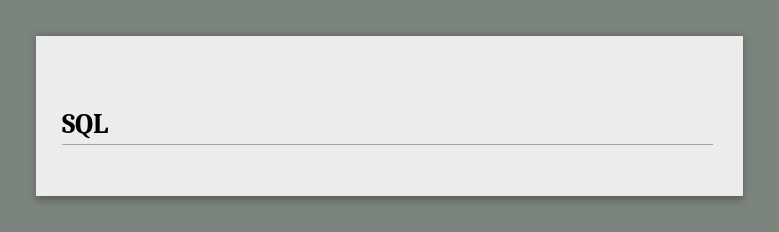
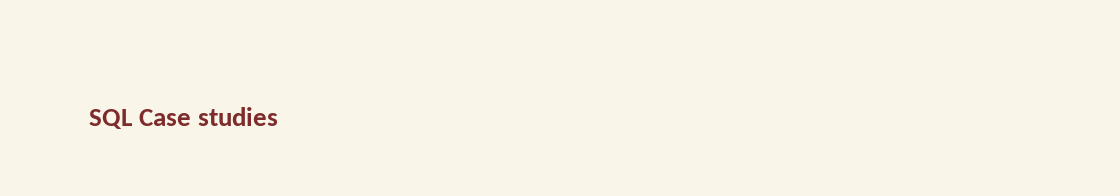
- SQL
+ SQL Case studies

